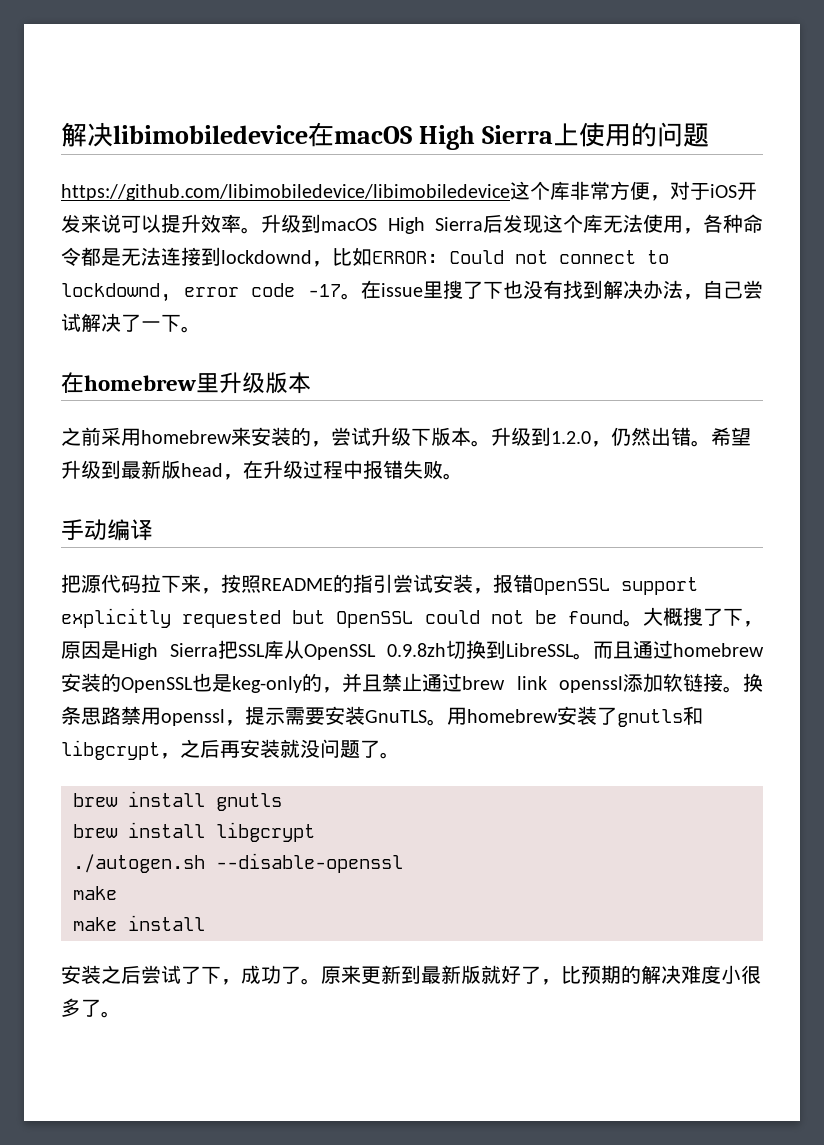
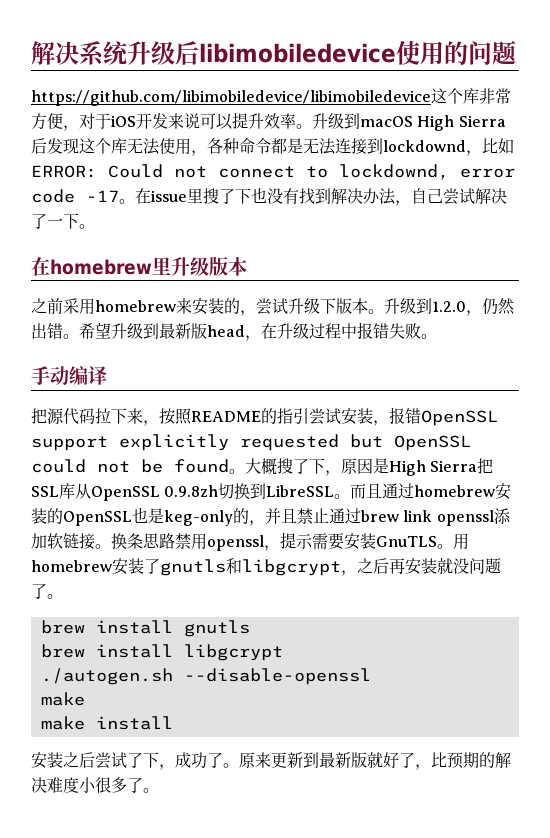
- 解决libimobiledevice在macOS High Sierra上使用的问题
+ 解决系统升级后libimobiledevice使用的问题

